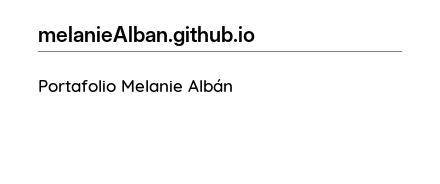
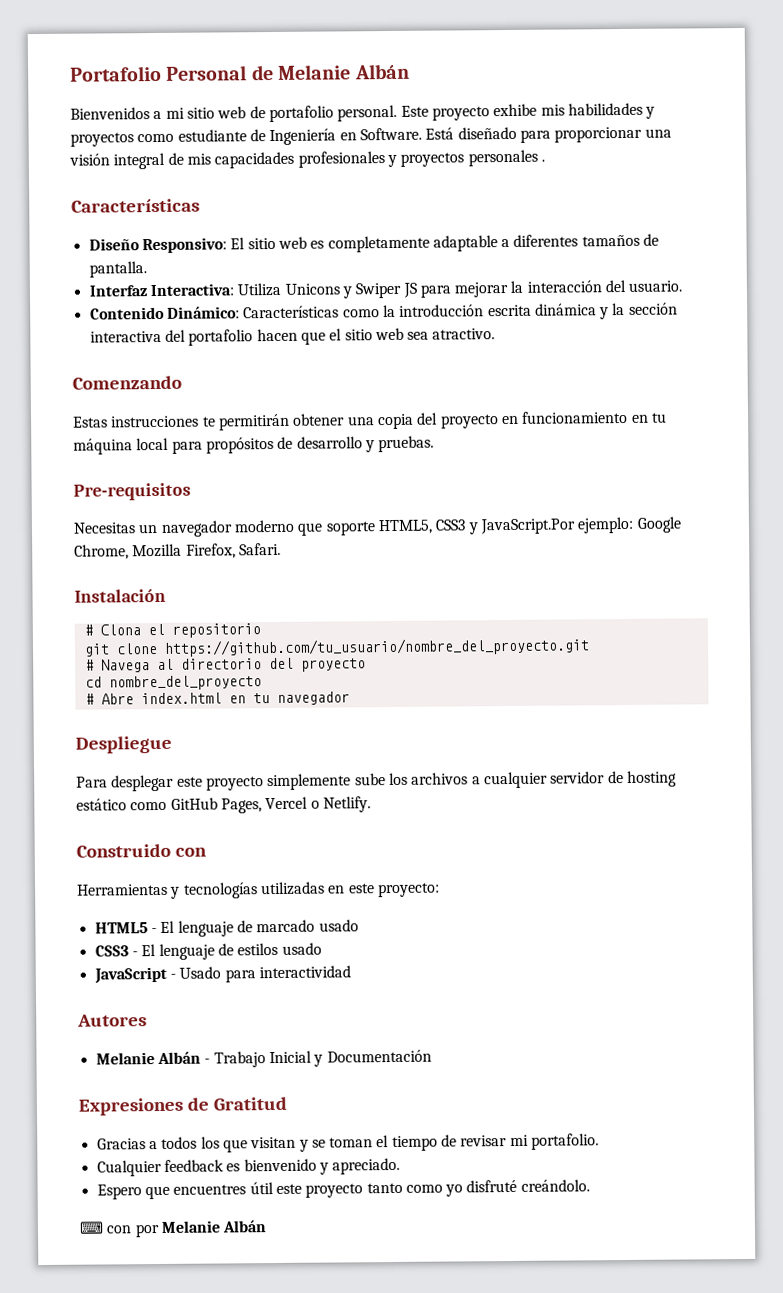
- melanieAlban.github.io
- Portafolio Melanie Albán
+ Portafolio Personal de Melanie Albán
+ Bienvenidos a mi sitio web de portafolio personal. Este proyecto exhibe mis habilidades y proyectos como estudiante de Ingeniería en Software. Está diseñado para proporcionar una visión integral de mis capacidades profesionales y proyectos personales .
+ Características
+ Diseño Responsivo: El sitio web es completamente adaptable a diferentes tamaños de pantalla.
+ Interfaz Interactiva: Utiliza Unicons y Swiper JS para mejorar la interacción del usuario.
+ Contenido Dinámico: Características como la introducción escrita dinámica y la sección interactiva del portafolio hacen que el sitio web sea atractivo.
+ Comenzando
+ Estas instrucciones te permitirán obtener una copia del proyecto en funcionamiento en tu máquina local para propósitos de desarrollo y pruebas.
+ Pre-requisitos
+ Necesitas un navegador moderno que soporte HTML5, CSS3 y JavaScript.Por ejemplo: Google Chrome, Mozilla Firefox, Safari.
+ Instalación
+ # Clona el repositorio
+ git clone https://github.com/tu_usuario/nombre_del_proyecto.git
+ # Navega al directorio del proyecto
+ cd nombre_del_proyecto
+ # Abre index.html en tu navegador
+ Despliegue
+ Para desplegar este proyecto simplemente sube los archivos a cualquier servidor de hosting estático como GitHub Pages, Vercel o Netlify.
+ Construido con
+ Herramientas y tecnologías utilizadas en este proyecto:
+ HTML5 - El lenguaje de marcado usado
+ CSS3 - El lenguaje de estilos usado
+ JavaScript - Usado para interactividad
+ Autores
+ Melanie Albán - Trabajo Inicial y Documentación
+ Expresiones de Gratitud
+ Gracias a todos los que visitan y se toman el tiempo de revisar mi portafolio.
+ Cualquier feedback es bienvenido y apreciado.
+ Espero que encuentres útil este proyecto tanto como yo disfruté creándolo.
+ ⌨ con por Melanie Albán

